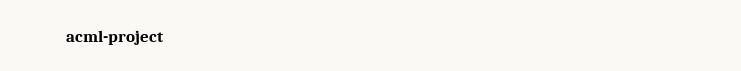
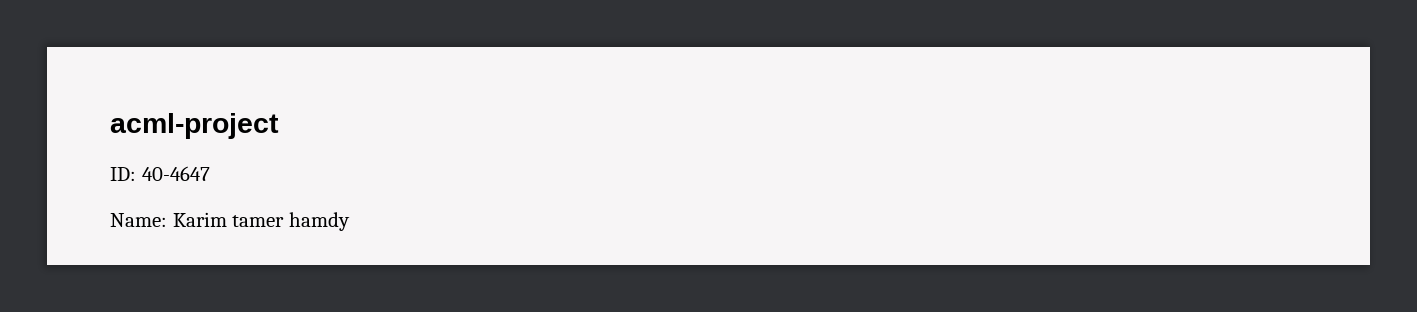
+ ID: 40-4647
+ Name: Karim tamer hamdy

